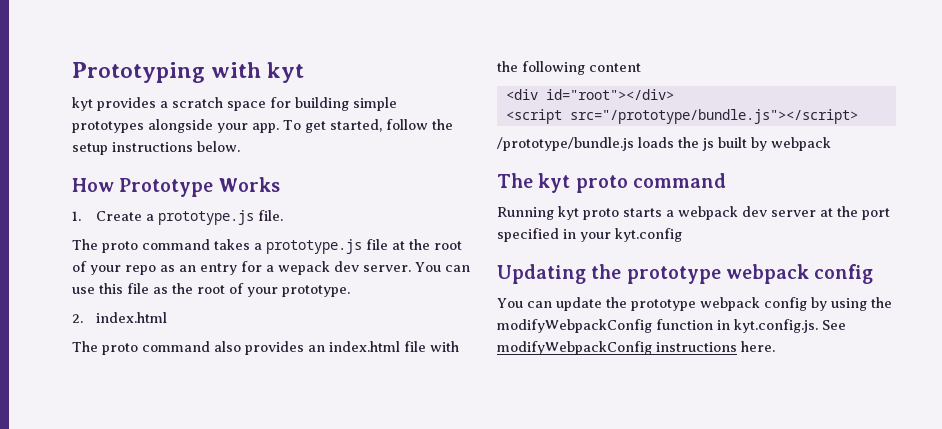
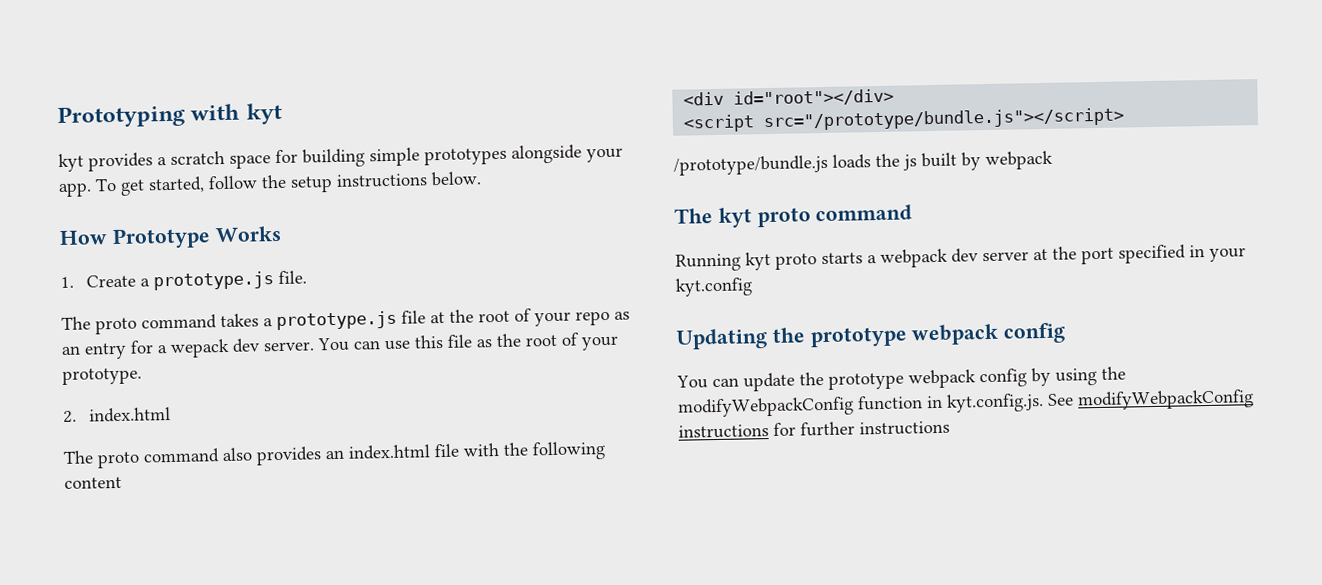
- You can update the prototype webpack config by using the modifyWebpackConfig function in kyt.config.js. See modifyWebpackConfig instructions here.
+ You can update the prototype webpack config by using the modifyWebpackConfig function in kyt.config.js. See modifyWebpackConfig instructions for further instructions

